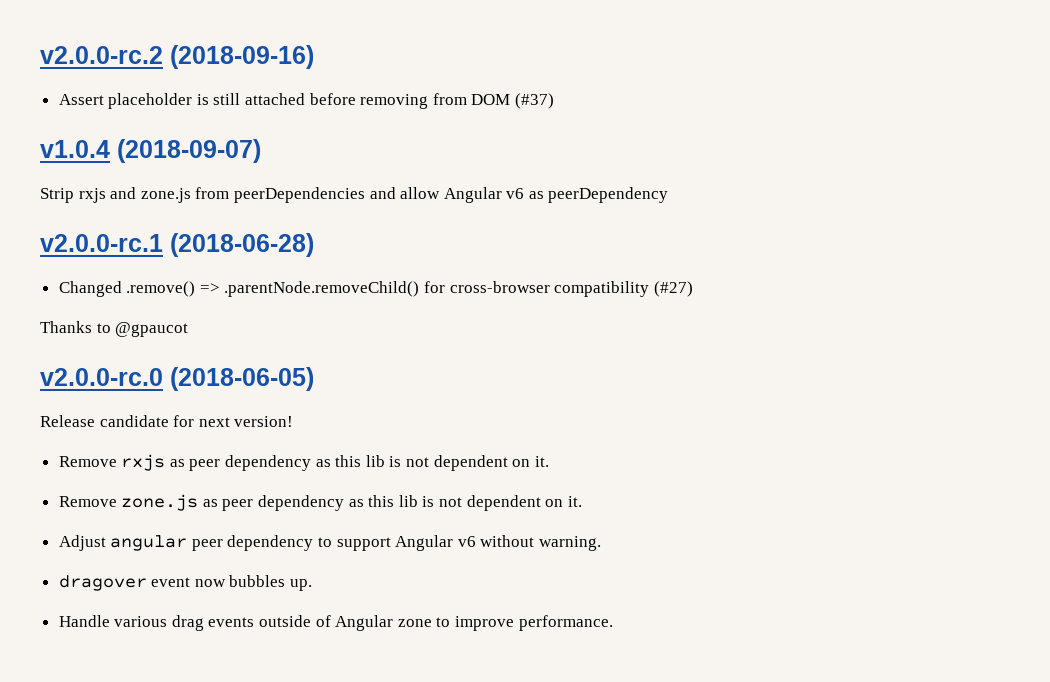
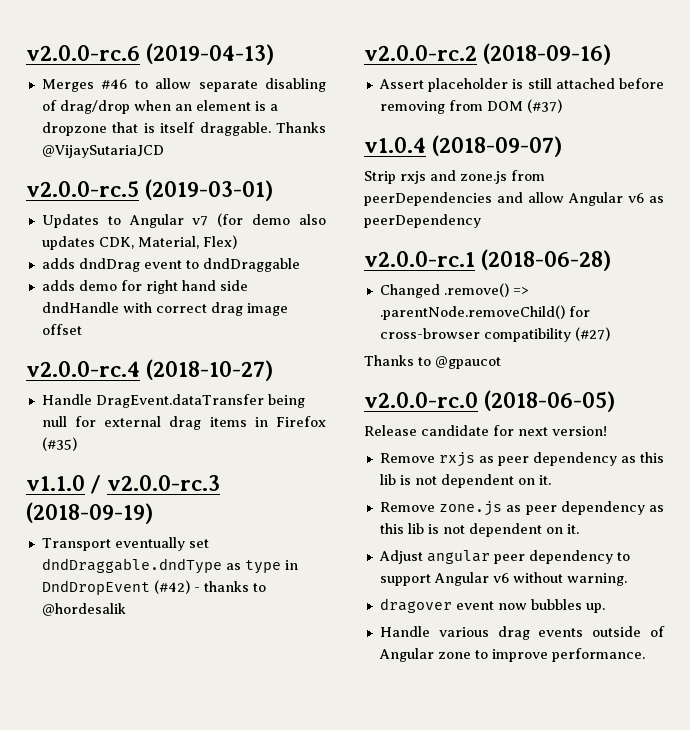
+ v2.0.0-rc.6 (2019-04-13)
+ Merges #46 to allow separate disabling of drag/drop when an element is a dropzone that is itself draggable. Thanks @VijaySutariaJCD
+ v2.0.0-rc.5 (2019-03-01)
+ Updates to Angular v7 (for demo also updates CDK, Material, Flex)
+ adds dndDrag event to dndDraggable
+ adds demo for right hand side dndHandle with correct drag image offset
+ v2.0.0-rc.4 (2018-10-27)
+ Handle DragEvent.dataTransfer being null for external drag items in Firefox (#35)
+ v1.1.0 / v2.0.0-rc.3 (2018-09-19)
+ Transport eventually set dndDraggable.dndType as type in DndDropEvent (#42) - thanks to @hordesalik

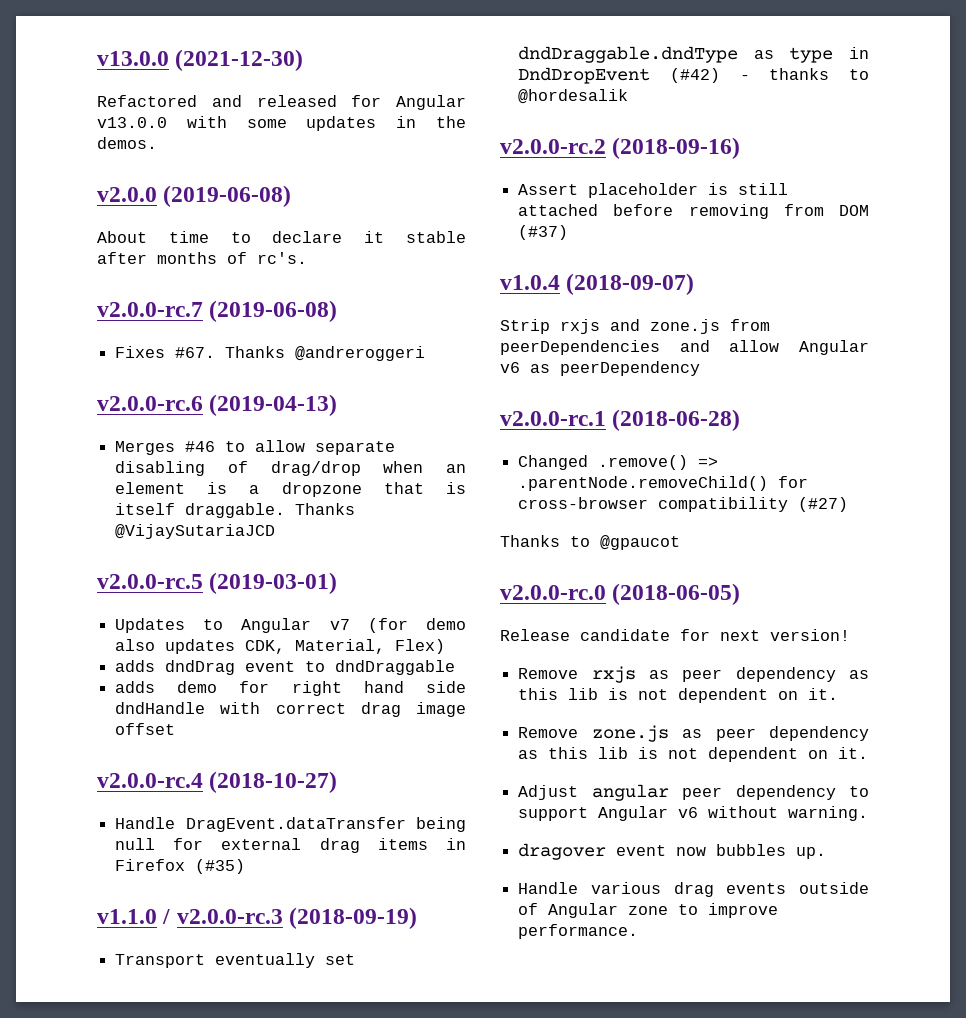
+ v13.0.0 (2021-12-30)
+ Refactored and released for Angular v13.0.0 with some updates in the demos.
+ v2.0.0 (2019-06-08)
+ About time to declare it stable after months of rc's.
+ v2.0.0-rc.7 (2019-06-08)
+ Fixes #67. Thanks @andreroggeri

